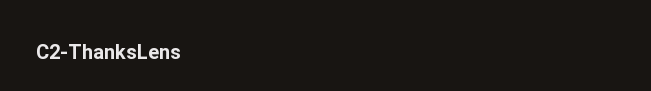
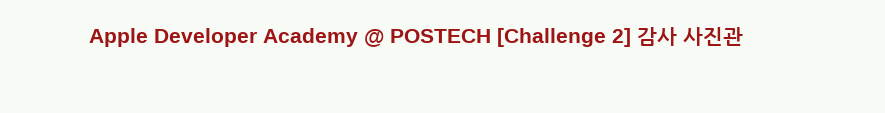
- C2-ThanksLens
+ Apple Developer Academy @ POSTECH [Challenge 2] 감사 사진관

